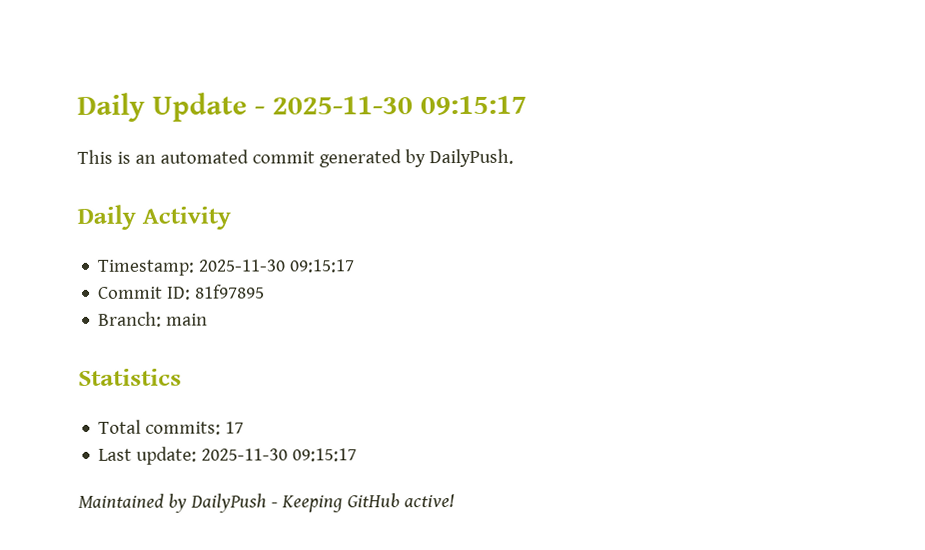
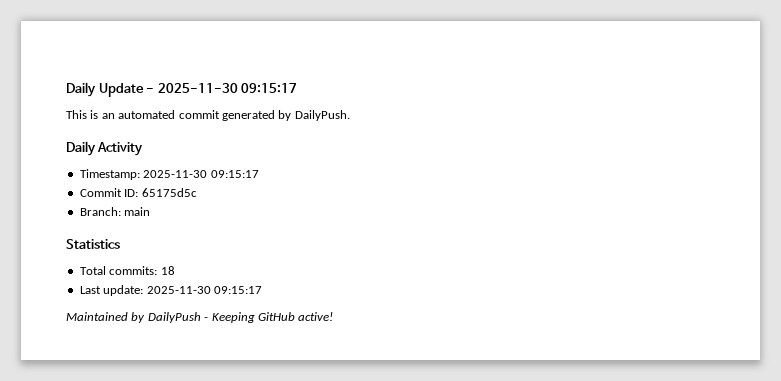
- Commit ID: 81f97895
+ Commit ID: 65175d5c
- Total commits: 17
+ Total commits: 18

